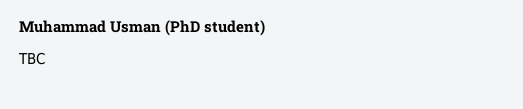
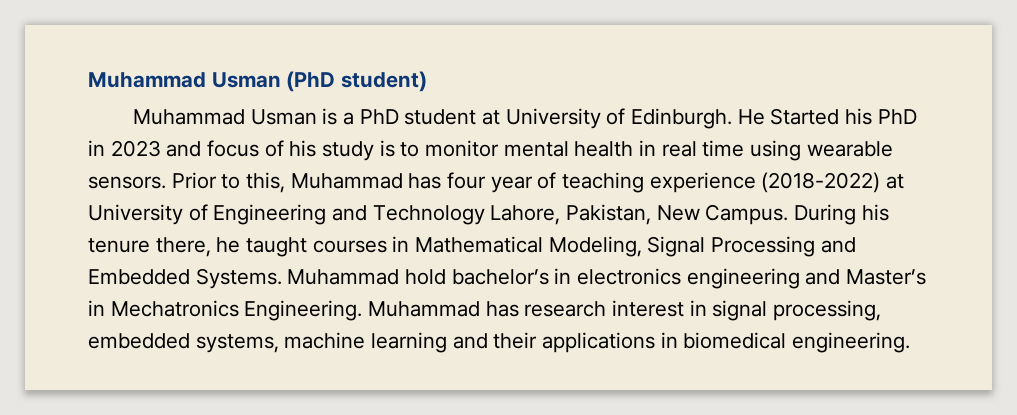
- TBC
+ Muhammad Usman is a PhD student at University of Edinburgh. He Started his PhD in 2023 and focus of his study is to monitor mental health in real time using wearable sensors. Prior to this, Muhammad has four year of teaching experience (2018-2022) at University of Engineering and Technology Lahore, Pakistan, New Campus. During his tenure there, he taught courses in Mathematical Modeling, Signal Processing and Embedded Systems. Muhammad hold bachelor’s in electronics engineering and Master’s in Mechatronics Engineering. Muhammad has research interest in signal processing, embedded systems, machine learning and their applications in biomedical engineering.

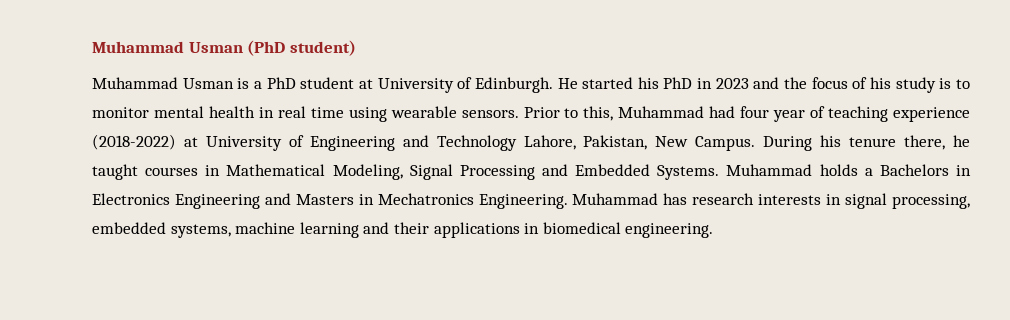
- He Started his PhD in 2023 and focus of his study is to monitor mental health in real time using wearable sensors.
+ He started his PhD in 2023 and the focus of his study is to monitor mental health in real time using wearable sensors.
- Prior to this, Muhammad has four year of teaching experience (2018-2022) at University of Engineering and Technology Lahore, Pakistan, New Campus.
+ Prior to this, Muhammad had four year of teaching experience (2018-2022) at University of Engineering and Technology Lahore, Pakistan, New Campus.
- Muhammad hold bachelor’s in electronics engineering and Master’s in Mechatronics Engineering.
+ Muhammad holds a Bachelors in Electronics Engineering and Masters in Mechatronics Engineering.
- Muhammad has research interest in signal processing, embedded systems, machine learning and their applications in biomedical engineering.
+ Muhammad has research interests in signal processing, embedded systems, machine learning and their applications in biomedical engineering.

